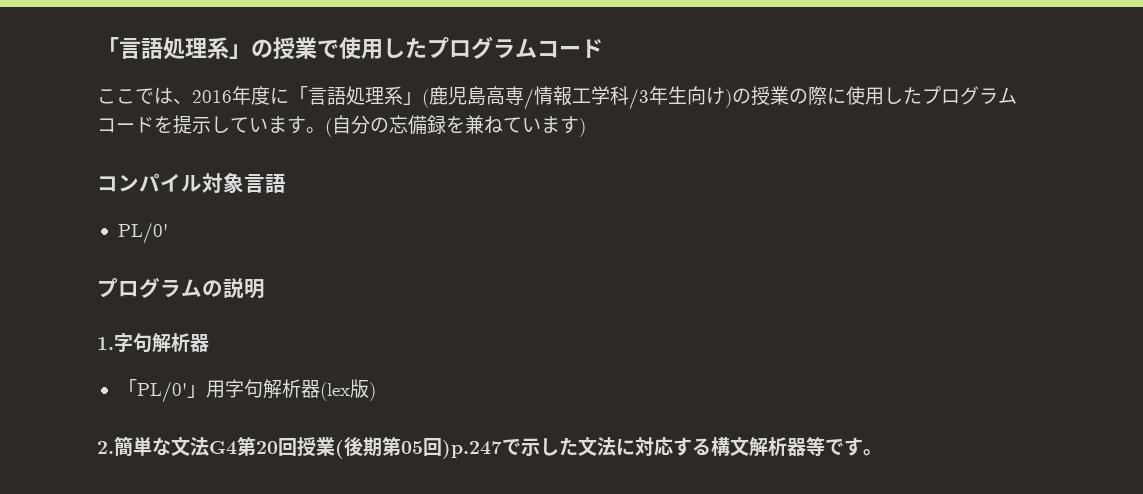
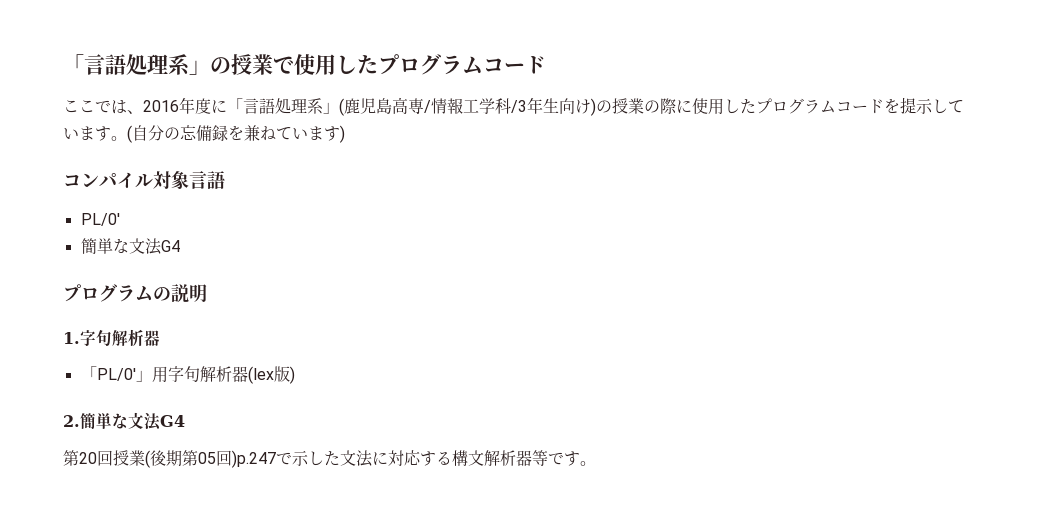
  コンパイル対象言語
  PL/0'
+ 簡単な文法G4
- 2.簡単な文法G4第20回授業(後期第05回)p.247で示した文法に対応する構文解析器等です。
+ 2.簡単な文法G4
+ 第20回授業(後期第05回)p.247で示した文法に対応する構文解析器等です。

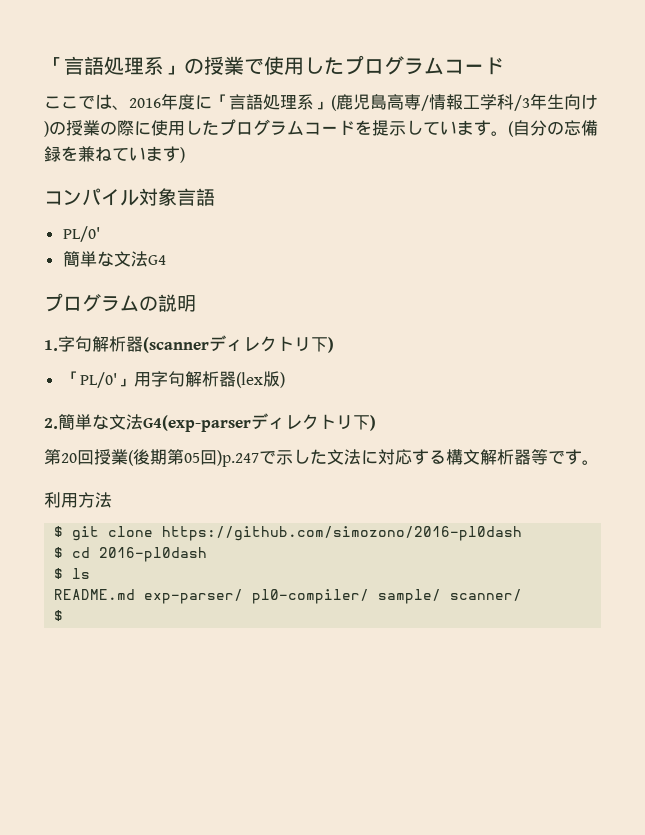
- 1.字句解析器
+ 1.字句解析器(scannerディレクトリ下)
- 2.簡単な文法G4
+ 2.簡単な文法G4(exp-parserディレクトリ下)
+ 利用方法
+ $ git clone https://github.com/simozono/2016-pl0dash
+ $ cd 2016-pl0dash
+ $ ls
+ README.md exp-parser/ pl0-compiler/ sample/ scanner/
+ $

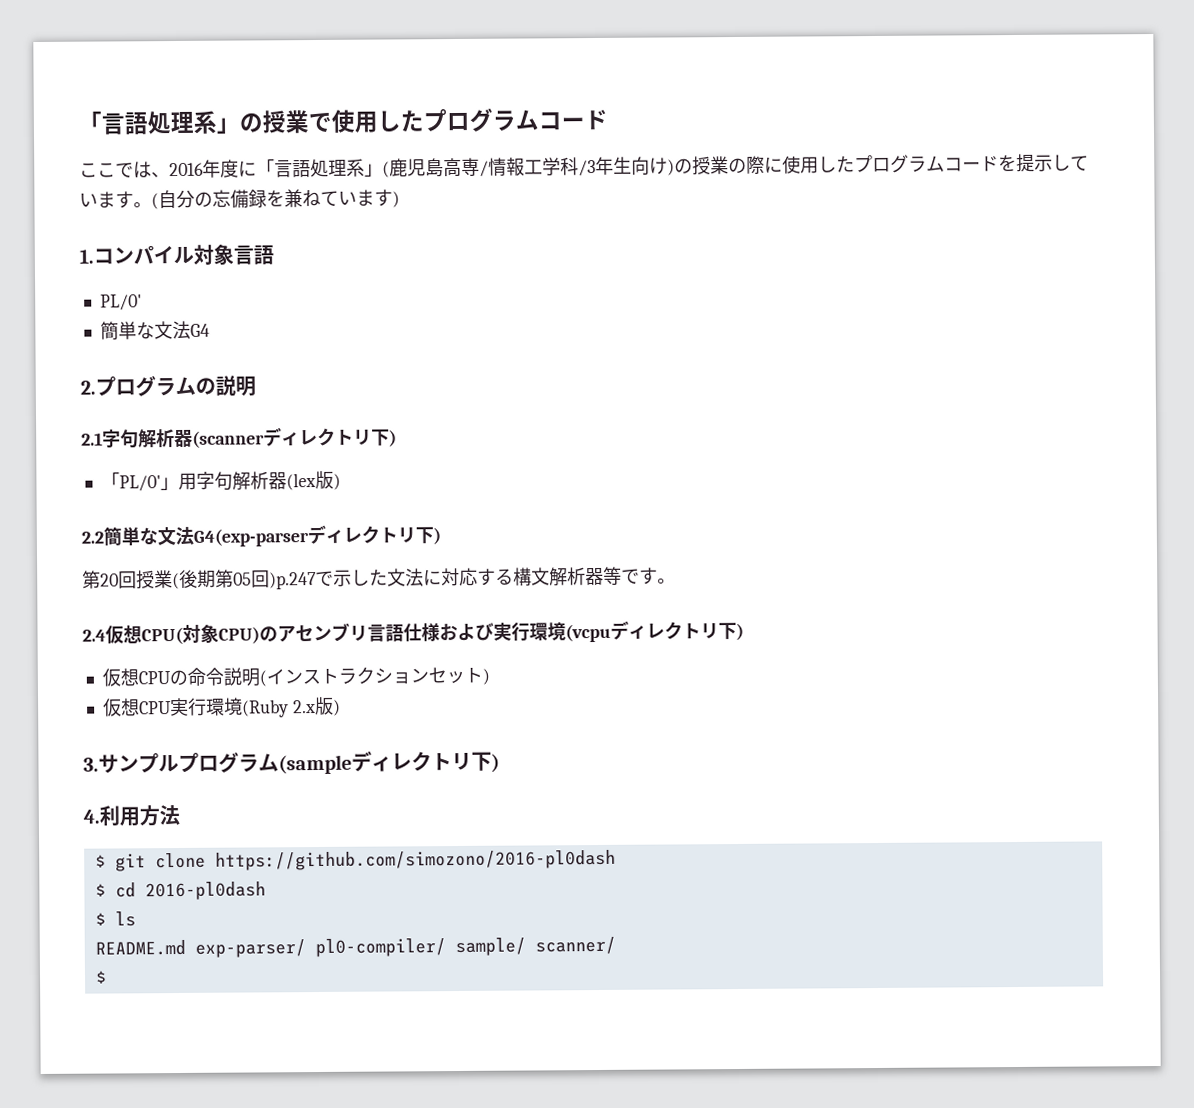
- コンパイル対象言語
+ 1.コンパイル対象言語
- プログラムの説明
+ 2.プログラムの説明
- 1.字句解析器(scannerディレクトリ下)
+ 2.1字句解析器(scannerディレクトリ下)
- 2.簡単な文法G4(exp-parserディレクトリ下)
+ 2.2簡単な文法G4(exp-parserディレクトリ下)
- 利用方法
+ 2.4仮想CPU(対象CPU)のアセンブリ言語仕様および実行環境(vcpuディレクトリ下)
+ 仮想CPUの命令説明(インストラクションセット)
+ 仮想CPU実行環境(Ruby 2.x版)
+ 3.サンプルプログラム(sampleディレクトリ下)
+ 4.利用方法

